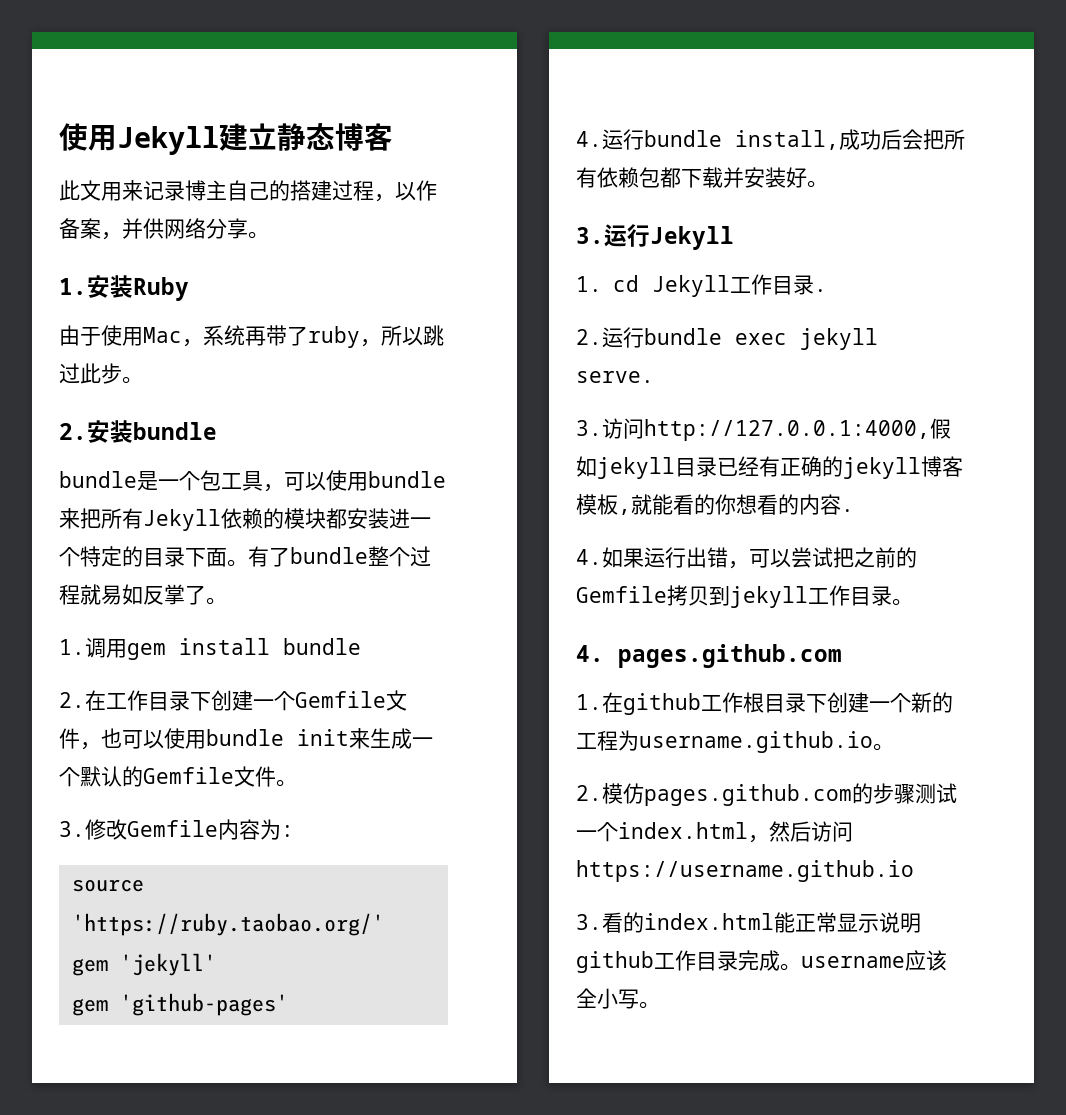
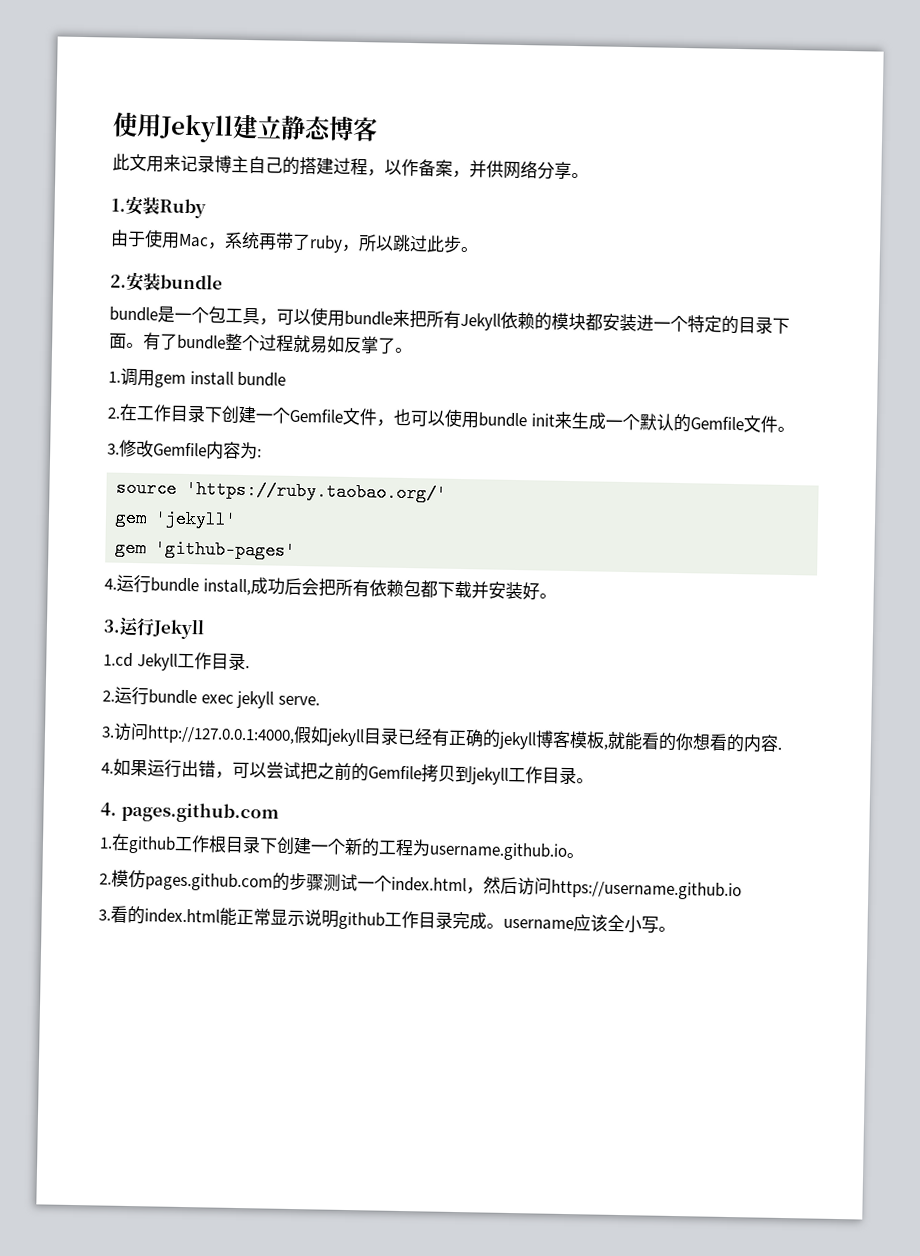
- 1. cd Jekyll工作目录.
+ 1.cd Jekyll工作目录.

